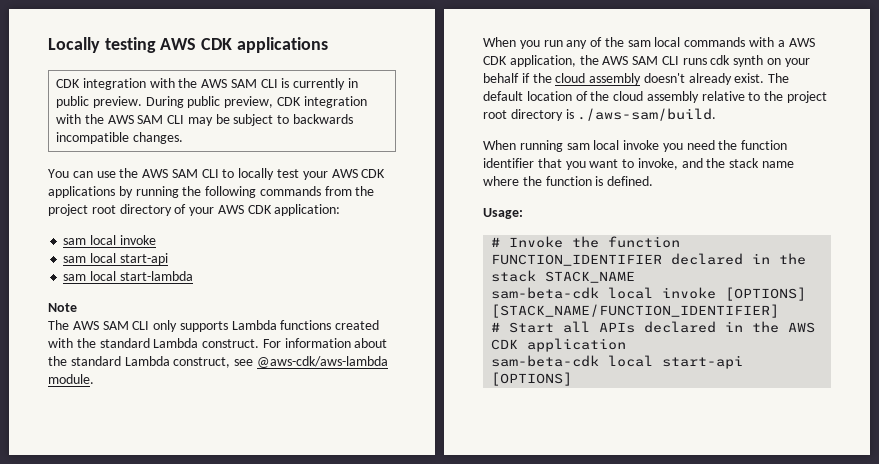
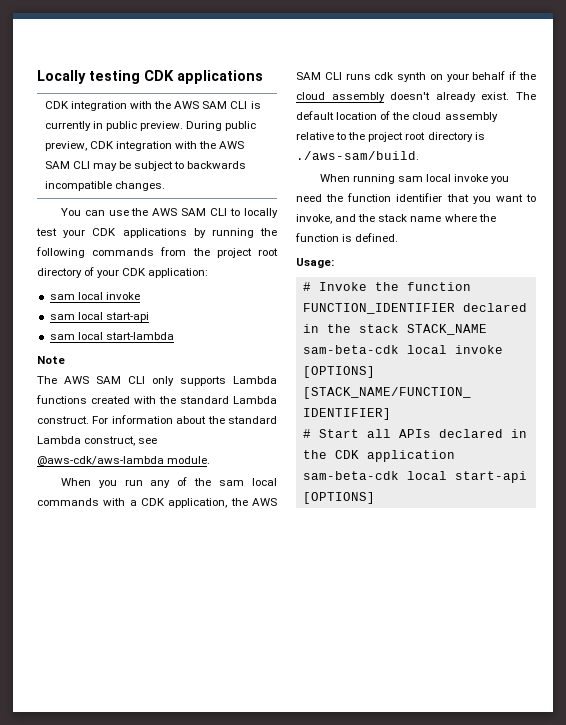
- Locally testing AWS CDK applications
+ Locally testing CDK applications
- You can use the AWS SAM CLI to locally test your AWS CDK applications by running the following commands from the project root directory of your AWS CDK application:
+ You can use the AWS SAM CLI to locally test your CDK applications by running the following commands from the project root directory of your CDK application:
- When you run any of the sam local commands with a AWS CDK application, the AWS SAM CLI runs cdk synth on your behalf if the cloud assembly doesn't already exist.
+ When you run any of the sam local commands with a CDK application, the AWS SAM CLI runs cdk synth on your behalf if the cloud assembly doesn't already exist.
- # Start all APIs declared in the AWS CDK application
+ # Start all APIs declared in the CDK application

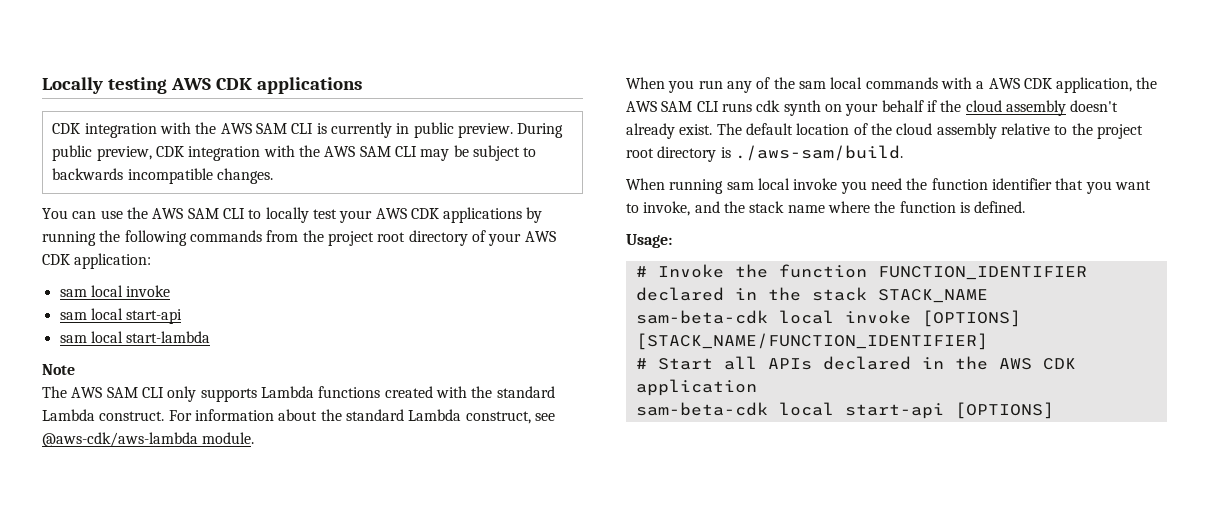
- Locally testing CDK applications
+ Locally testing AWS CDK applications
- You can use the AWS SAM CLI to locally test your CDK applications by running the following commands from the project root directory of your CDK application:
+ You can use the AWS SAM CLI to locally test your AWS CDK applications by running the following commands from the project root directory of your AWS CDK application:
- When you run any of the sam local commands with a CDK application, the AWS SAM CLI runs cdk synth on your behalf if the cloud assembly doesn't already exist.
+ When you run any of the sam local commands with a AWS CDK application, the AWS SAM CLI runs cdk synth on your behalf if the cloud assembly doesn't already exist.
- # Start all APIs declared in the CDK application
+ # Start all APIs declared in the AWS CDK application

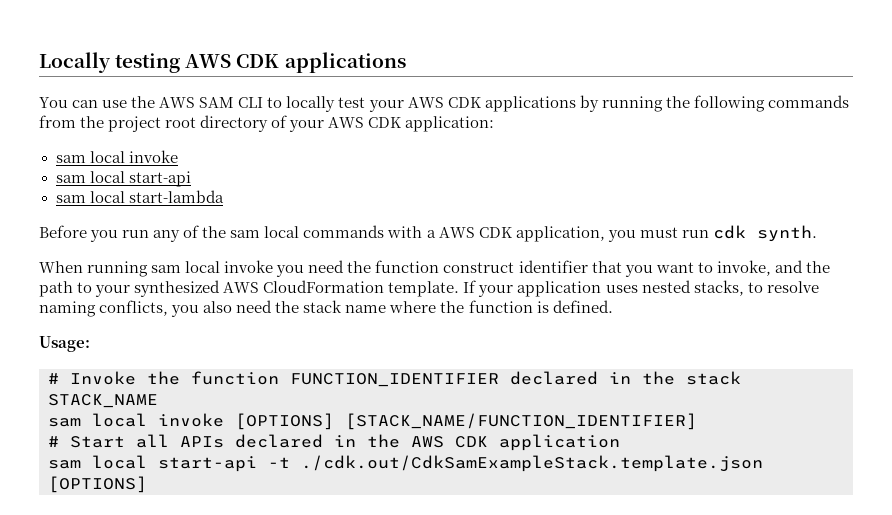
- CDK integration with the AWS SAM CLI is currently in public preview. During public preview, CDK integration with the AWS SAM CLI may be subject to backwards incompatible changes.
- Note
- The AWS SAM CLI only supports Lambda functions created with the standard Lambda construct. For information about the standard Lambda construct, see @aws-cdk/aws-lambda module.
- When you run any of the sam local commands with a AWS CDK application, the AWS SAM CLI runs cdk synth on your behalf if the cloud assembly doesn't already exist. The default location of the cloud assembly relative to the project root directory is ./aws-sam/build.
+ Before you run any of the sam local commands with a AWS CDK application, you must run cdk synth.
- When running sam local invoke you need the function identifier that you want to invoke, and the stack name where the function is defined.
+ When running sam local invoke you need the function construct identifier that you want to invoke, and the path to your synthesized AWS CloudFormation template. If your application uses nested stacks, to resolve naming conflicts, you also need the stack name where the function is defined.
- sam-beta-cdk local invoke [OPTIONS] [STACK_NAME/FUNCTION_IDENTIFIER]
+ sam local invoke [OPTIONS] [STACK_NAME/FUNCTION_IDENTIFIER]
- sam-beta-cdk local start-api [OPTIONS]
+ sam local start-api -t ./cdk.out/CdkSamExampleStack.template.json [OPTIONS]

